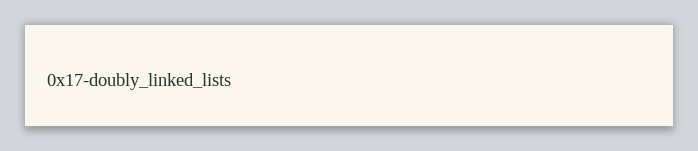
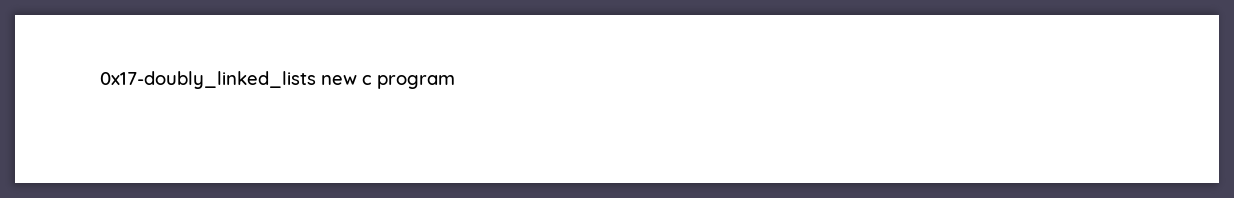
- 0x17-doubly_linked_lists
+ 0x17-doubly_linked_lists new c program

